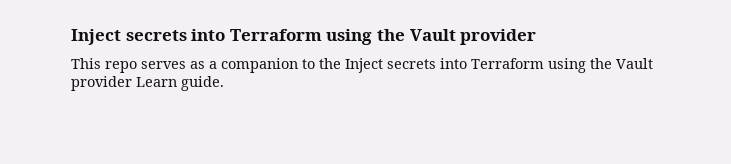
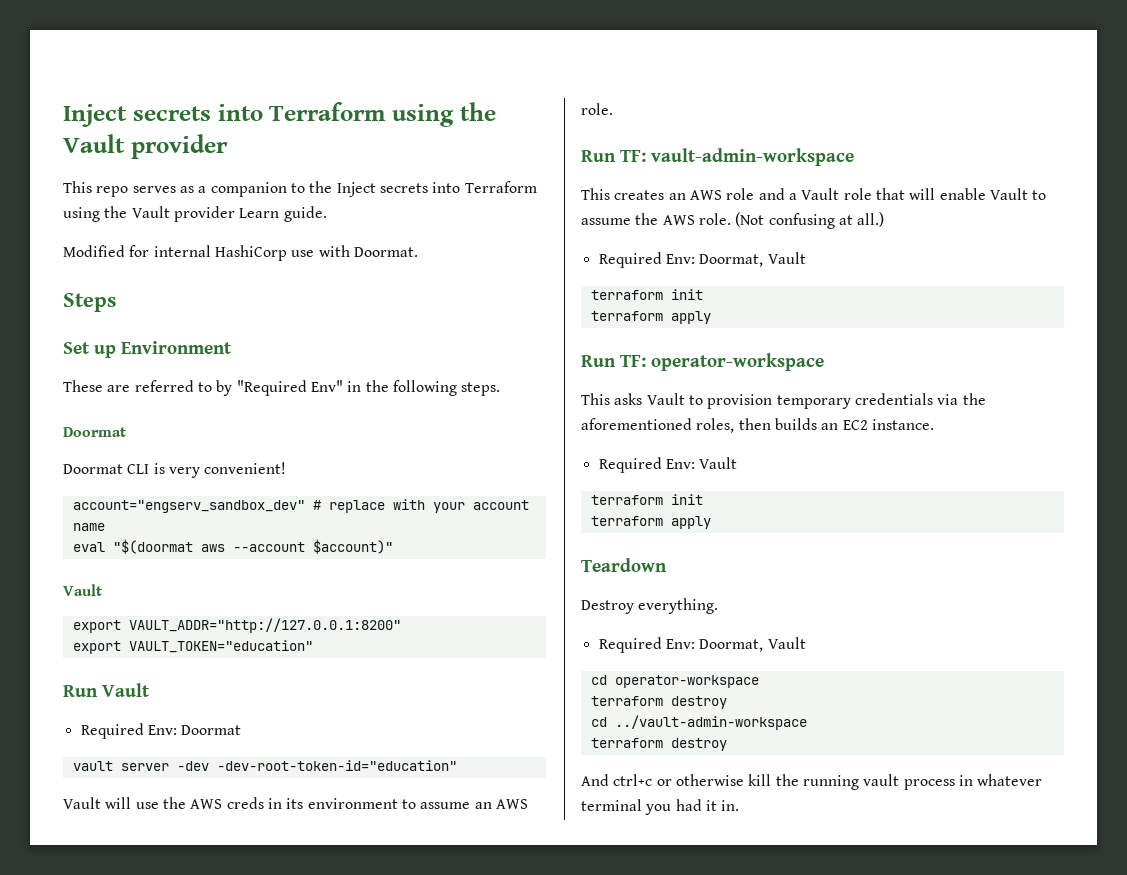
+ Modified for internal HashiCorp use with Doormat.
+ Steps
+ Set up Environment
+ These are referred to by "Required Env" in the following steps.
+ Doormat
+ Doormat CLI is very convenient!
+ account="engserv_sandbox_dev" # replace with your account name
+ eval "$(doormat aws --account $account)"
+ Vault
+ export VAULT_ADDR="http://127.0.0.1:8200"
+ export VAULT_TOKEN="education"
+ Run Vault
+ Required Env: Doormat
+ vault server -dev -dev-root-token-id="education"
+ Vault will use the AWS creds in its environment to assume an AWS role.
+ Run TF: vault-admin-workspace
+ This creates an AWS role and a Vault role that will enable Vault to assume the AWS role. (Not confusing at all.)
+ Required Env: Doormat, Vault
+ terraform init
+ terraform apply
+ Run TF: operator-workspace
+ This asks Vault to provision temporary credentials via the aforementioned roles, then builds an EC2 instance.
+ Required Env: Vault
+ terraform init
+ terraform apply
+ Teardown
+ Destroy everything.
+ Required Env: Doormat, Vault
+ cd operator-workspace
+ terraform destroy
+ cd ../vault-admin-workspace
+ terraform destroy
+ And ctrl+c or otherwise kill the running vault process in whatever terminal you had it in.

